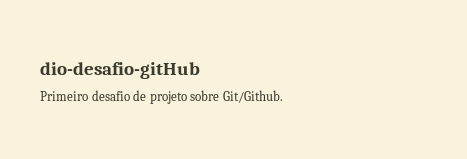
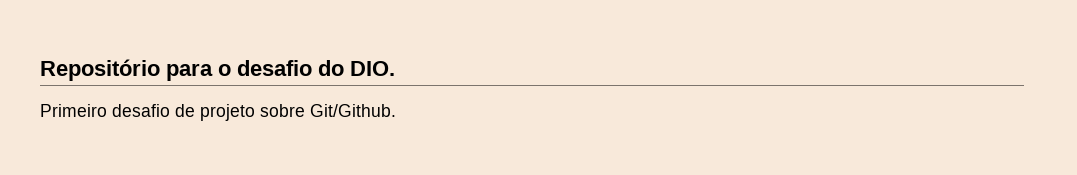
- dio-desafio-gitHub
+ Repositório para o desafio do DIO.

